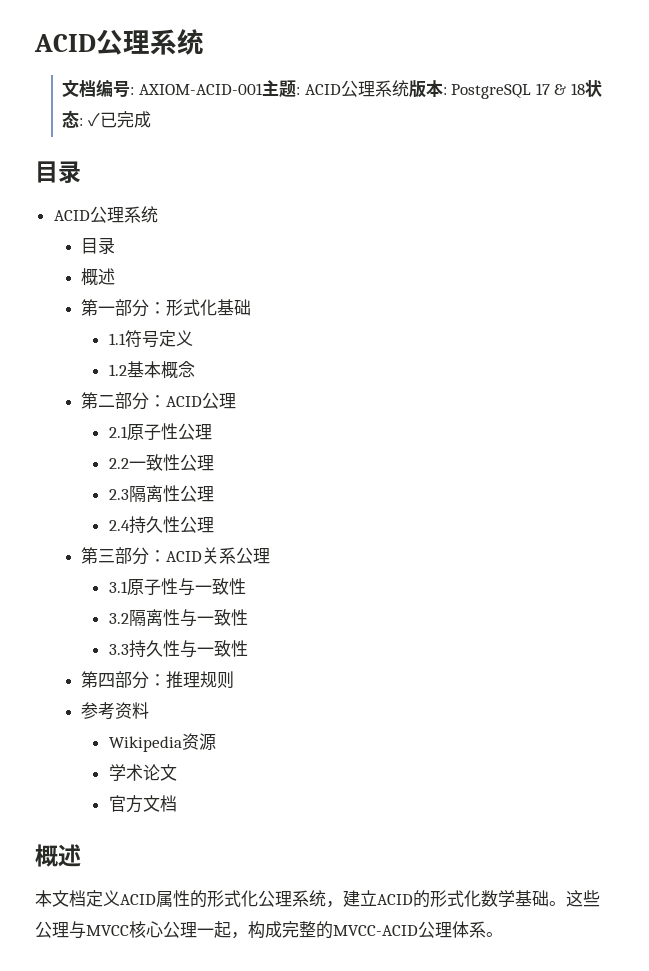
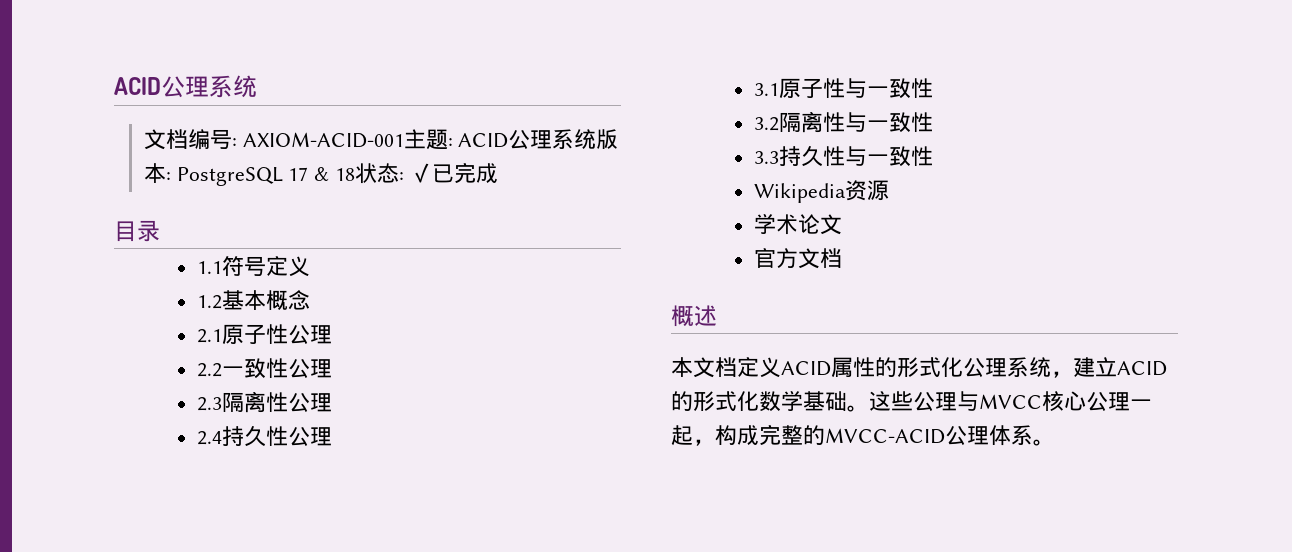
  文档编号: AXIOM-ACID-001主题: ACID公理系统版本: PostgreSQL 17 & 18状态: ✓已完成
  目录
- ACID公理系统
- 目录
- 概述
- 第一部分：形式化基础
- 第二部分：ACID公理
- 第三部分：ACID关系公理
- 第四部分：推理规则
- 参考资料

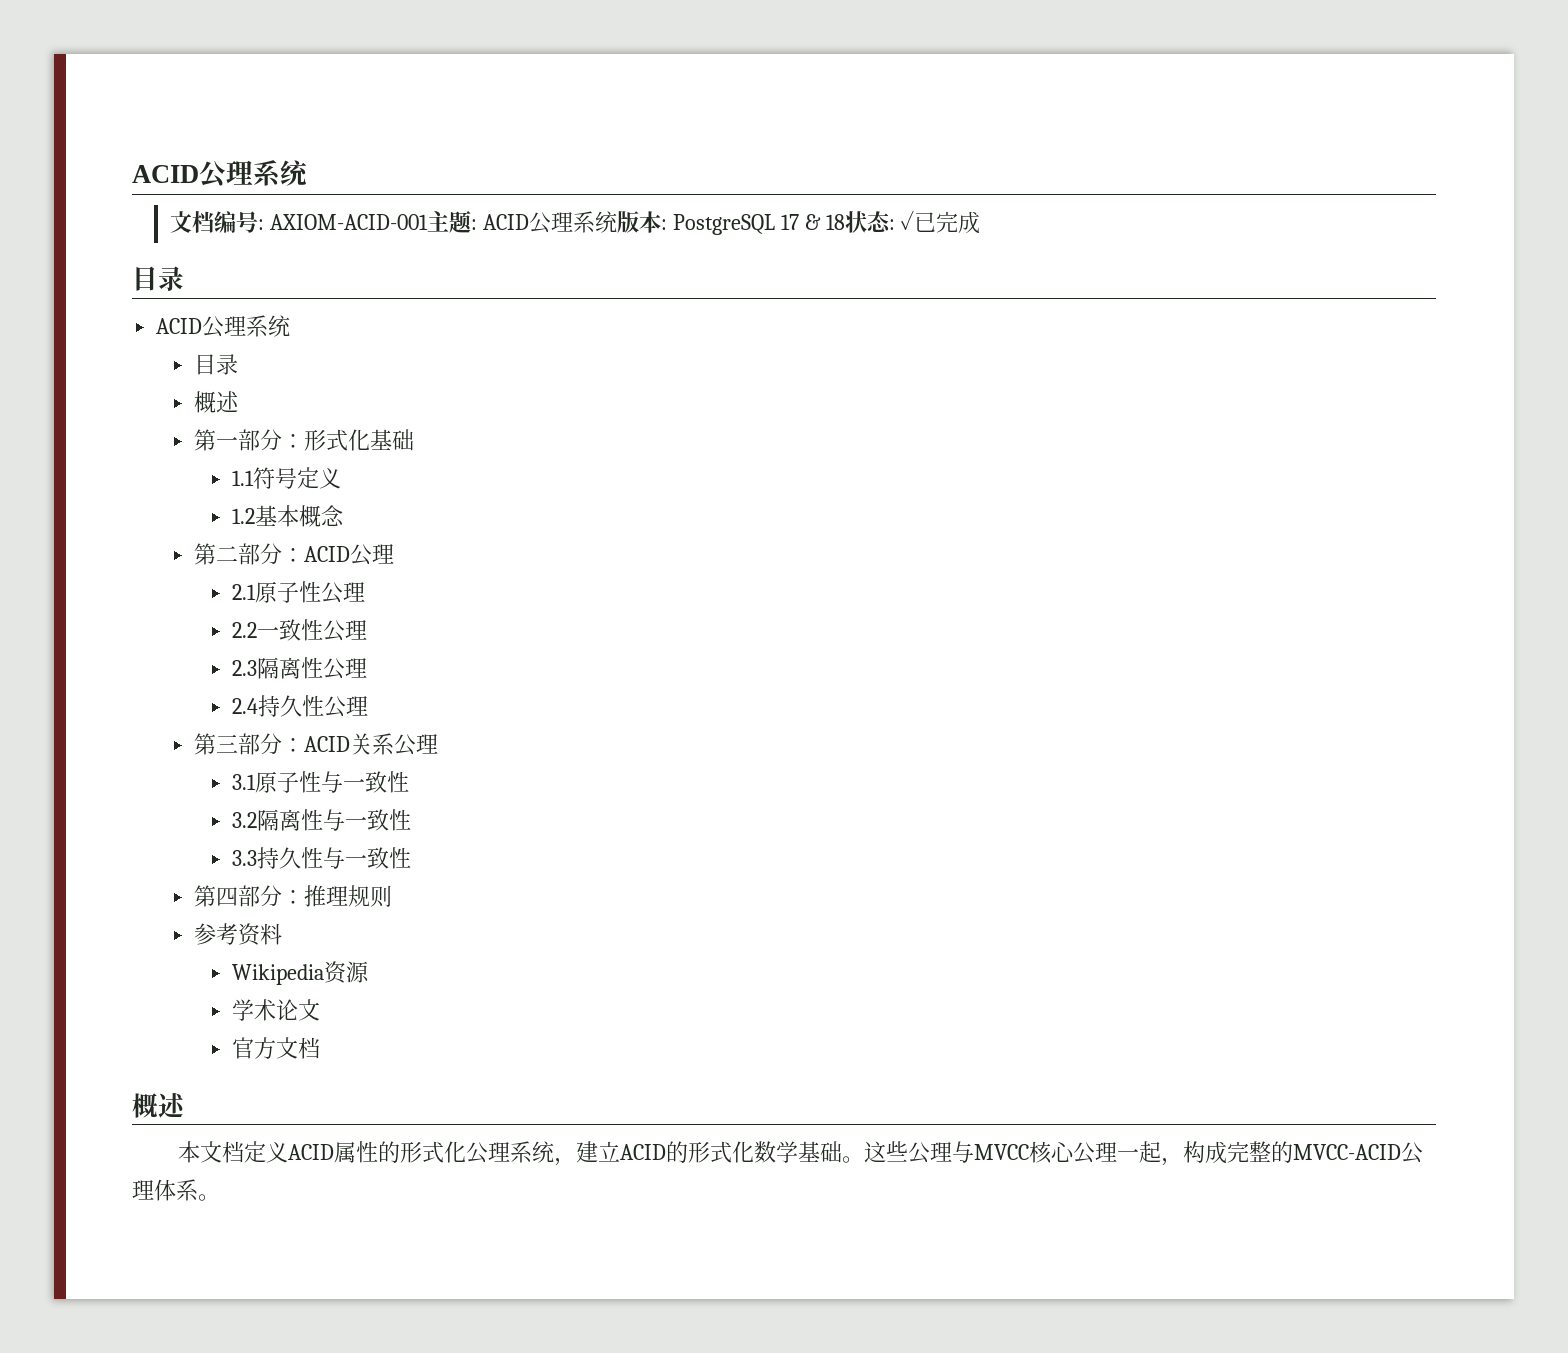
  文档编号: AXIOM-ACID-001主题: ACID公理系统版本: PostgreSQL 17 & 18状态: ✓已完成
  目录
+ ACID公理系统
+ 目录
+ 概述
+ 第一部分：形式化基础
+ 第二部分：ACID公理
+ 第三部分：ACID关系公理
+ 第四部分：推理规则
+ 参考资料

